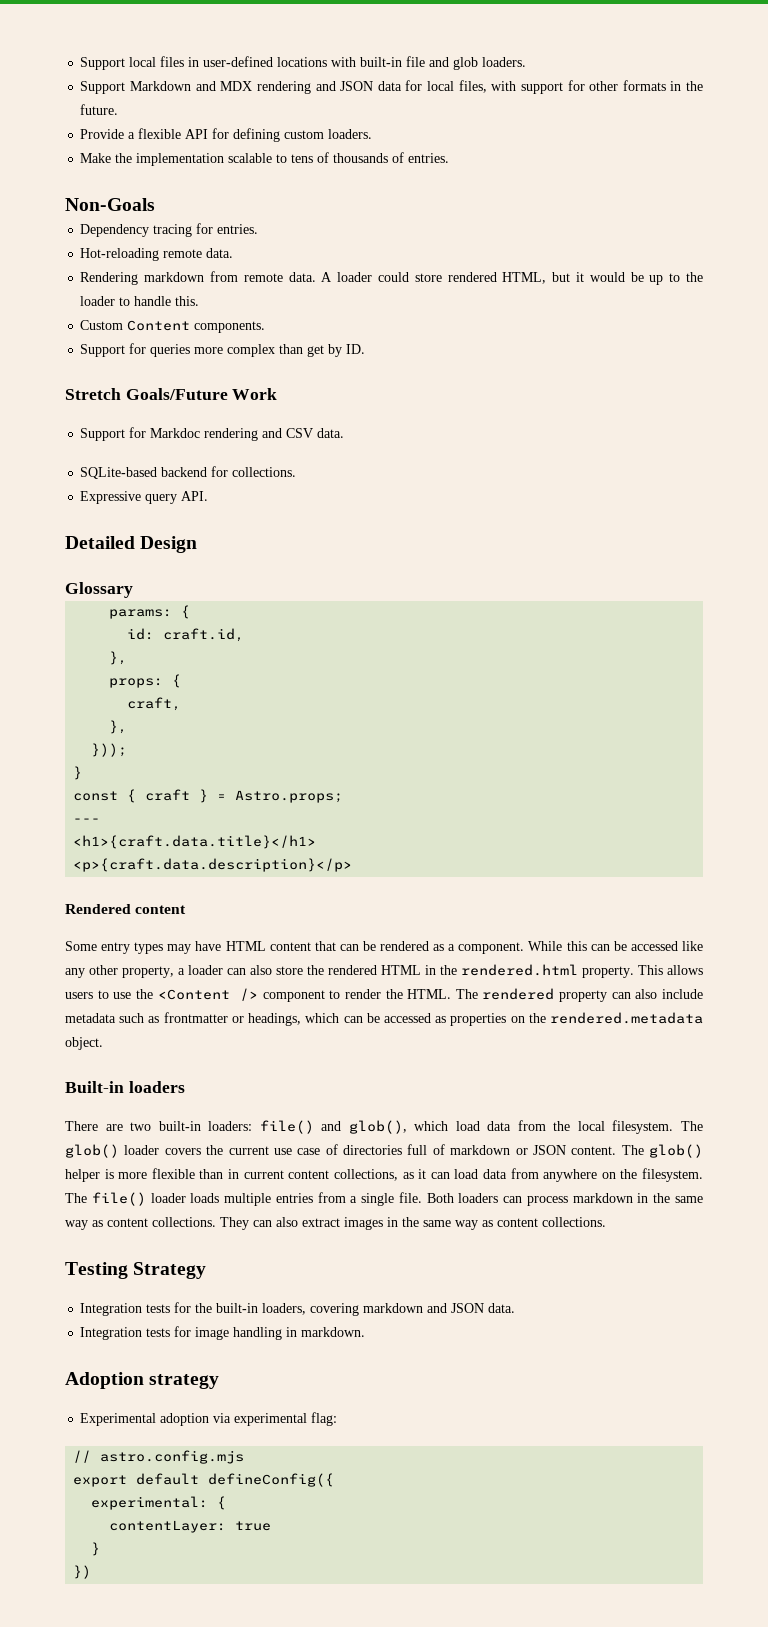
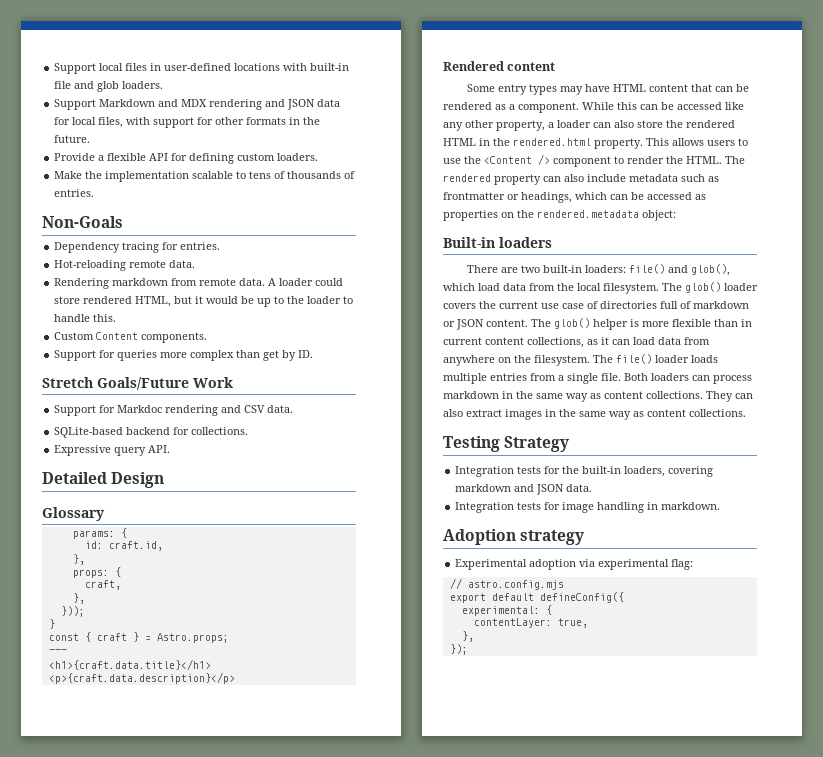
- The rendered property can also include metadata such as frontmatter or headings, which can be accessed as properties on the rendered.metadata object.
+ The rendered property can also include metadata such as frontmatter or headings, which can be accessed as properties on the rendered.metadata object:
- contentLayer: true
- }
- })
+ contentLayer: true,
+ },
+ });

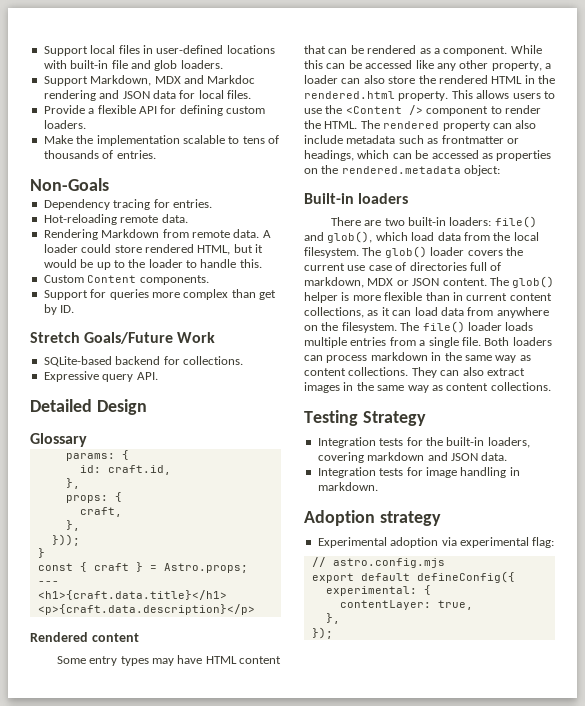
- Support Markdown and MDX rendering and JSON data for local files, with support for other formats in the future.
+ Support Markdown, MDX and Markdoc rendering and JSON data for local files.
- Rendering markdown from remote data.
+ Rendering Markdown from remote data.
- Support for Markdoc rendering and CSV data.
- The glob() loader covers the current use case of directories full of markdown or JSON content.
+ The glob() loader covers the current use case of directories full of markdown, MDX or JSON content.

